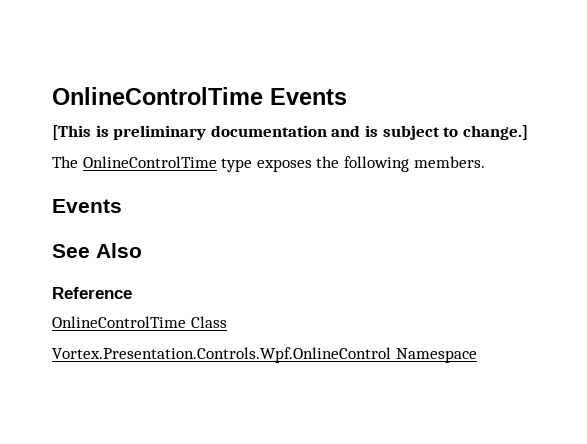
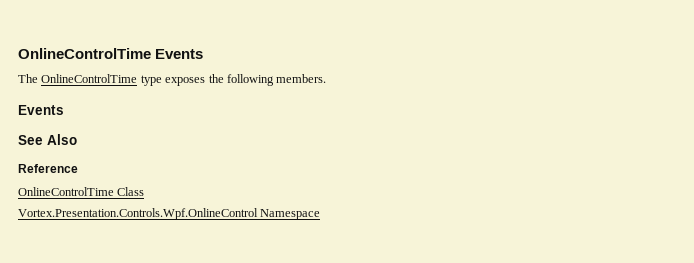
- [This is preliminary documentation and is subject to change.]

